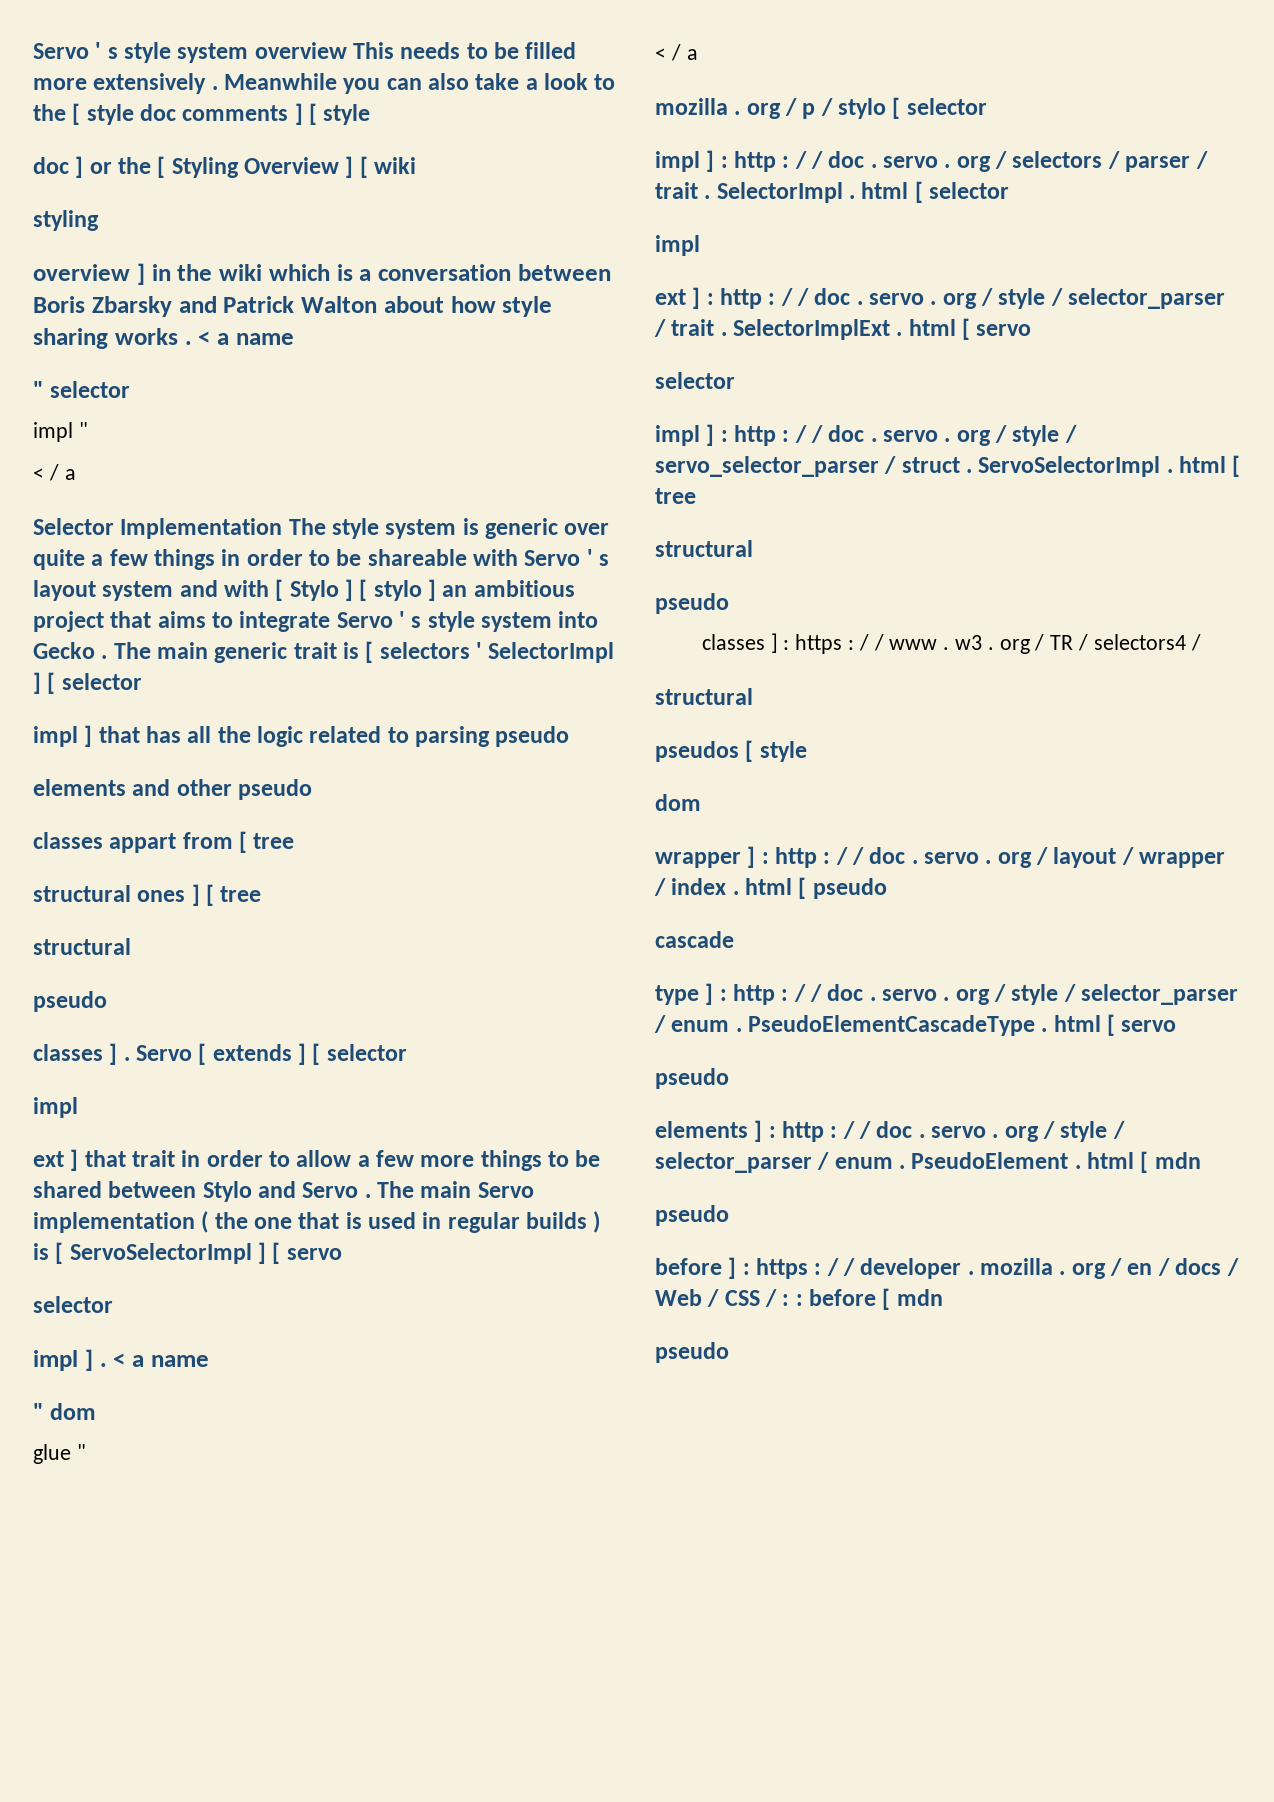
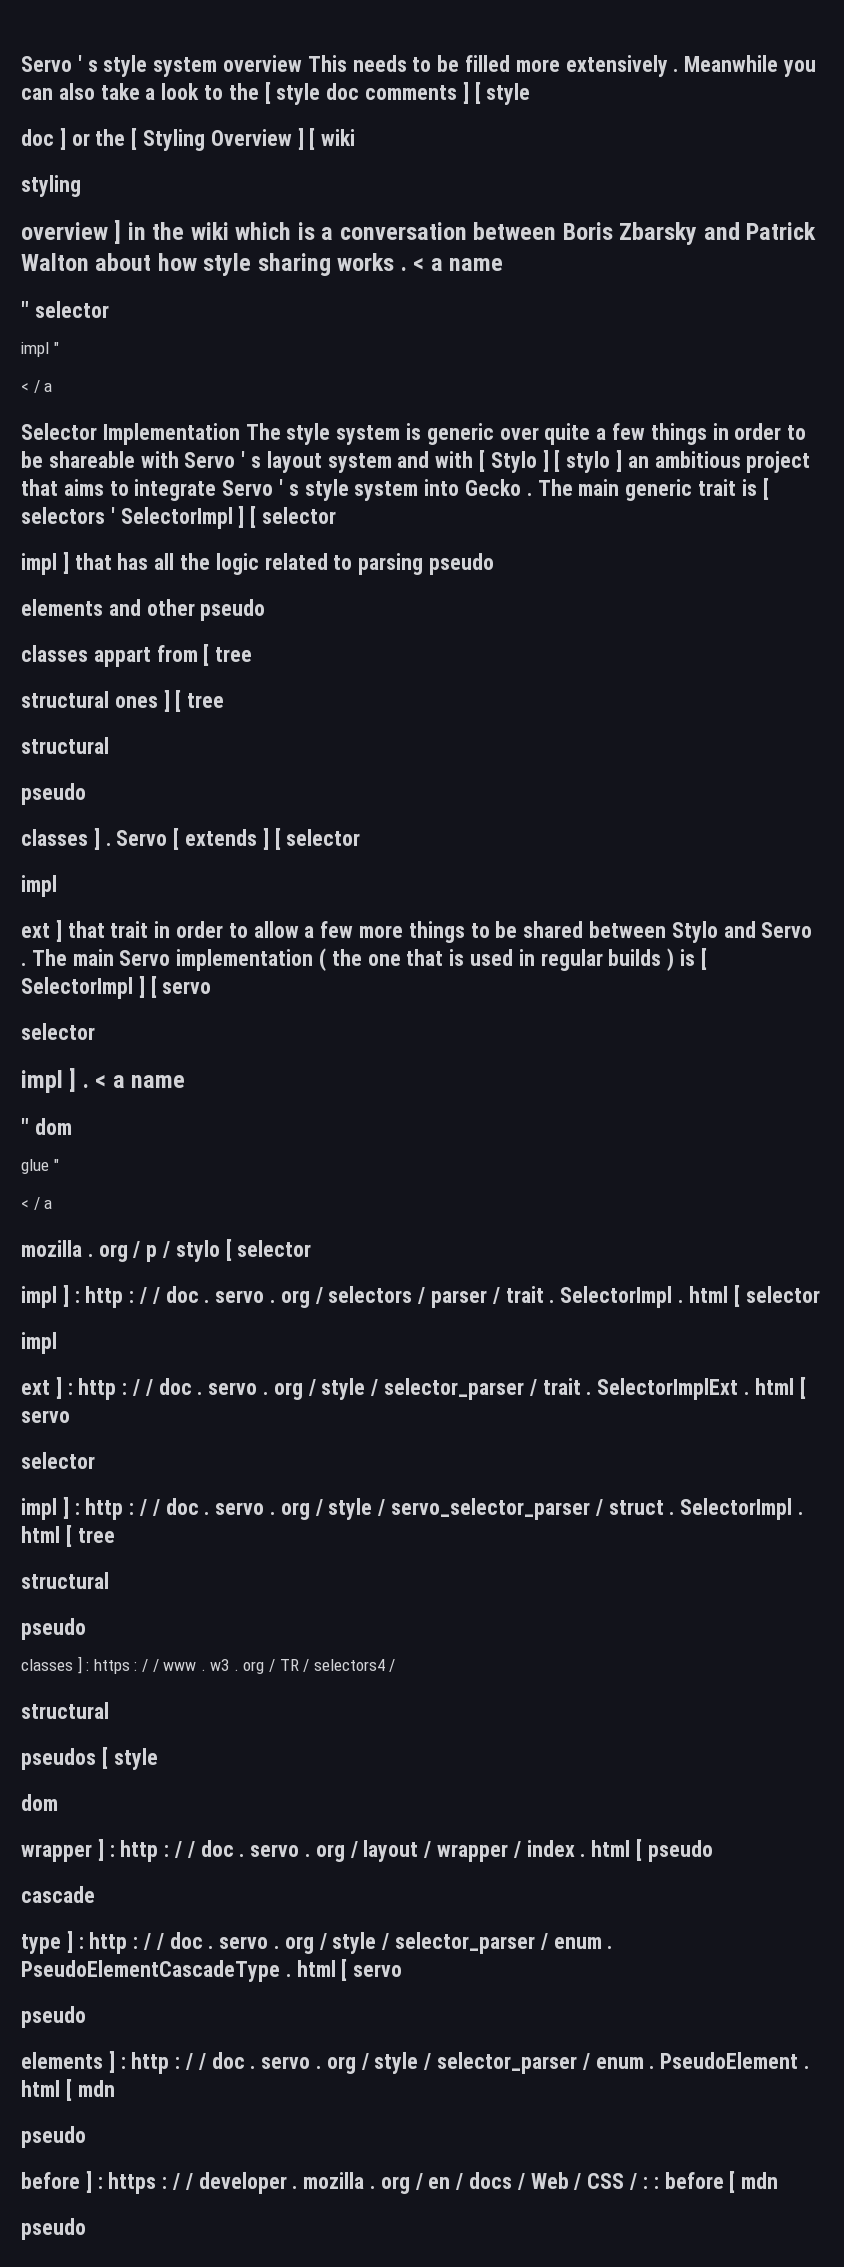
- The main Servo implementation ( the one that is used in regular builds ) is [ ServoSelectorImpl ] [ servo
+ The main Servo implementation ( the one that is used in regular builds ) is [ SelectorImpl ] [ servo
- ServoSelectorImpl . html [ tree
+ SelectorImpl . html [ tree

